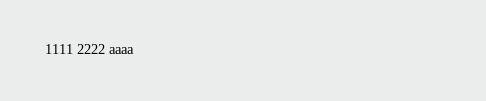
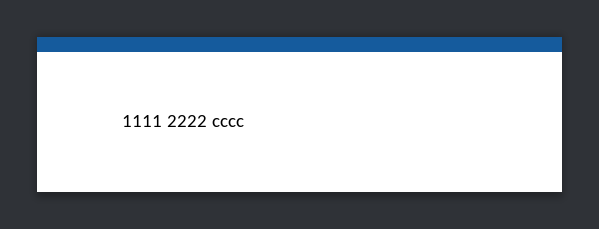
- 1111 2222 aaaa
+ 1111 2222 cccc

